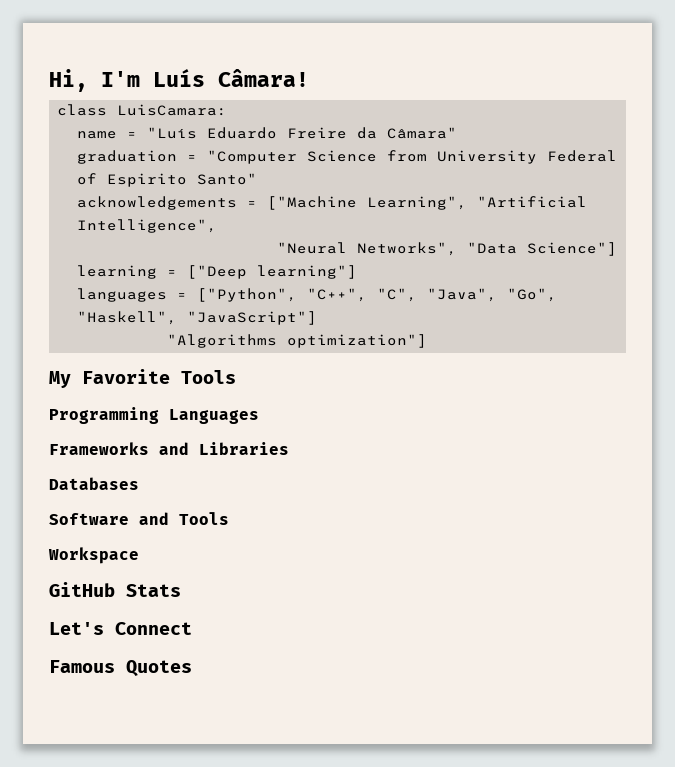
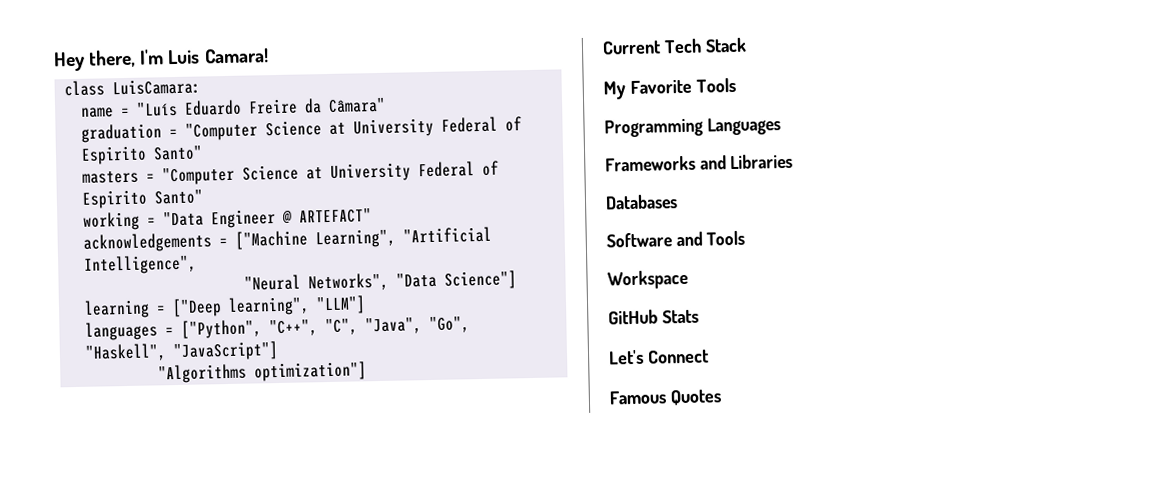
- Hi, I'm Luís Câmara!
+ Hey there, I'm Luis Camara!
- graduation = "Computer Science from University Federal of Espirito Santo"
+ graduation = "Computer Science at University Federal of Espirito Santo"
+ masters = "Computer Science at University Federal of Espirito Santo"
+ working = "Data Engineer @ ARTEFACT"
- learning = ["Deep learning"]
+ learning = ["Deep learning", "LLM"]
+ Current Tech Stack

